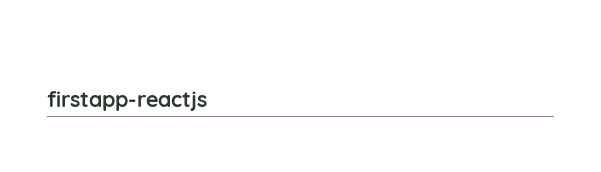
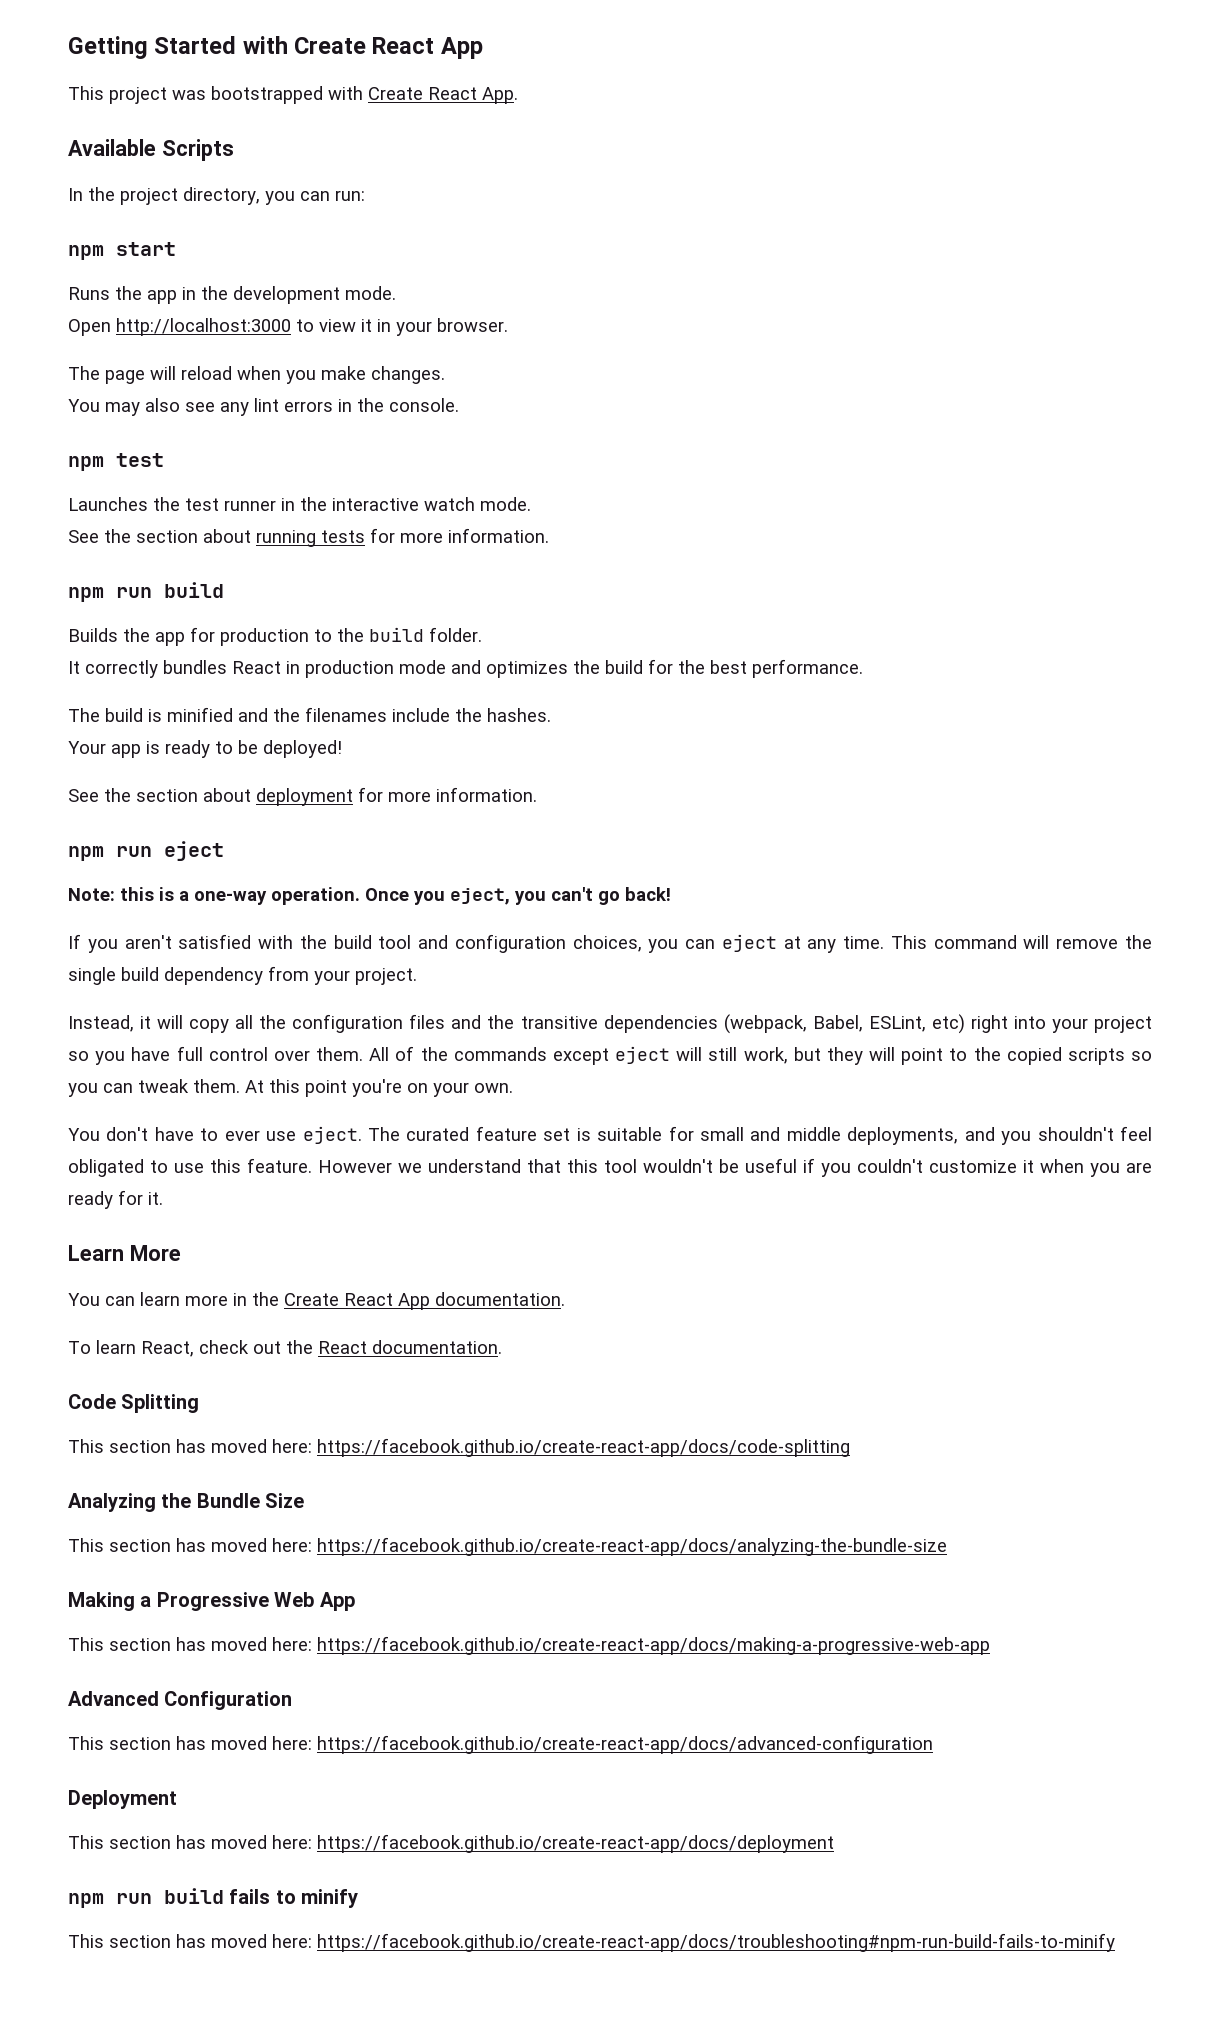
- firstapp-reactjs
+ Getting Started with Create React App
+ This project was bootstrapped with Create React App.
+ Available Scripts
+ In the project directory, you can run:
+ npm start
+ Runs the app in the development mode.
+ Open http://localhost:3000 to view it in your browser.
+ The page will reload when you make changes.
+ You may also see any lint errors in the console.
+ npm test
+ Launches the test runner in the interactive watch mode.
+ See the section about running tests for more information.
+ npm run build
+ Builds the app for production to the build folder.
+ It correctly bundles React in production mode and optimizes the build for the best performance.
+ The build is minified and the filenames include the hashes.
+ Your app is ready to be deployed!
+ See the section about deployment for more information.
+ npm run eject
+ Note: this is a one-way operation. Once you eject, you can't go back!
+ If you aren't satisfied with the build tool and configuration choices, you can eject at any time. This command will remove the single build dependency from your project.
+ Instead, it will copy all the configuration files and the transitive dependencies (webpack, Babel, ESLint, etc) right into your project so you have full control over them. All of the commands except eject will still work, but they will point to the copied scripts so you can tweak them. At this point you're on your own.
+ You don't have to ever use eject. The curated feature set is suitable for small and middle deployments, and you shouldn't feel obligated to use this feature. However we understand that this tool wouldn't be useful if you couldn't customize it when you are ready for it.
+ Learn More
+ You can learn more in the Create React App documentation.
+ To learn React, check out the React documentation.
+ Code Splitting
+ This section has moved here: https://facebook.github.io/create-react-app/docs/code-splitting
+ Analyzing the Bundle Size
+ This section has moved here: https://facebook.github.io/create-react-app/docs/analyzing-the-bundle-size
+ Making a Progressive Web App
+ This section has moved here: https://facebook.github.io/create-react-app/docs/making-a-progressive-web-app
+ Advanced Configuration
+ This section has moved here: https://facebook.github.io/create-react-app/docs/advanced-configuration
+ Deployment
+ This section has moved here: https://facebook.github.io/create-react-app/docs/deployment
+ npm run build fails to minify
+ This section has moved here: https://facebook.github.io/create-react-app/docs/troubleshooting#npm-run-build-fails-to-minify

